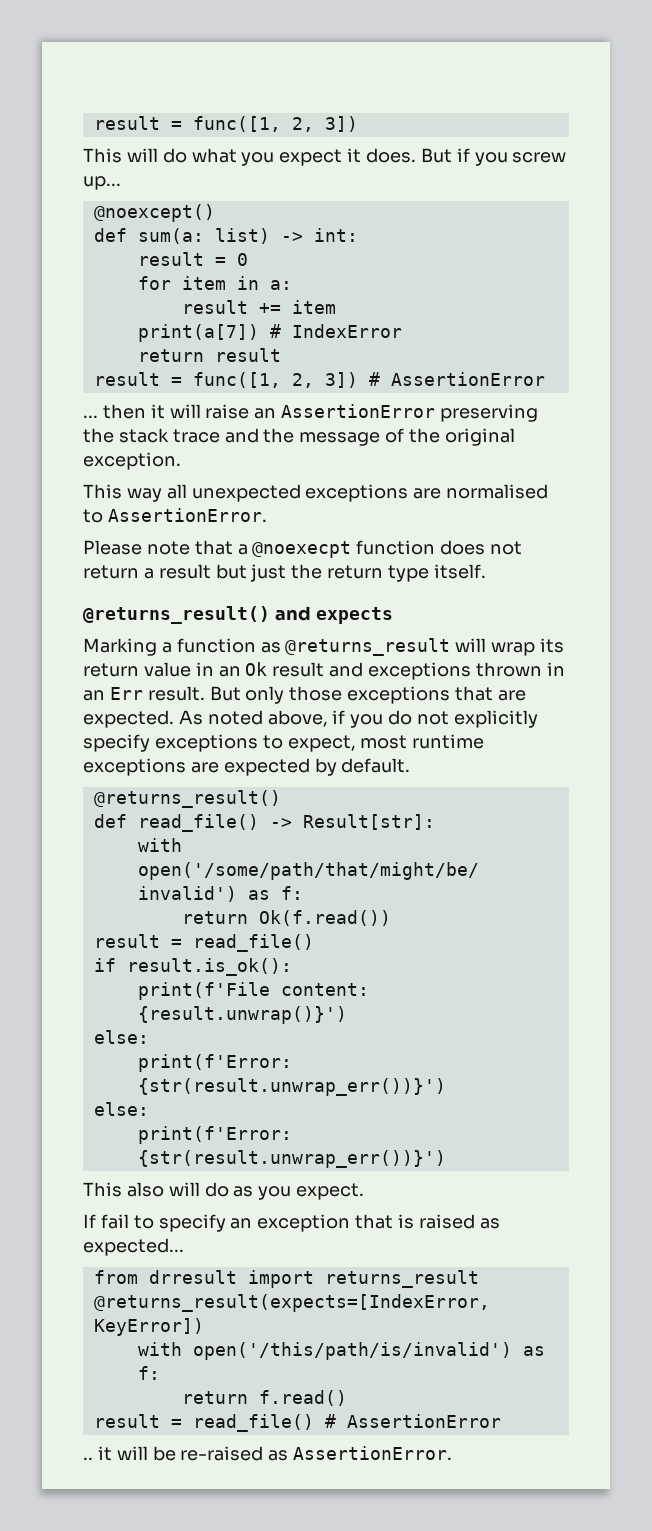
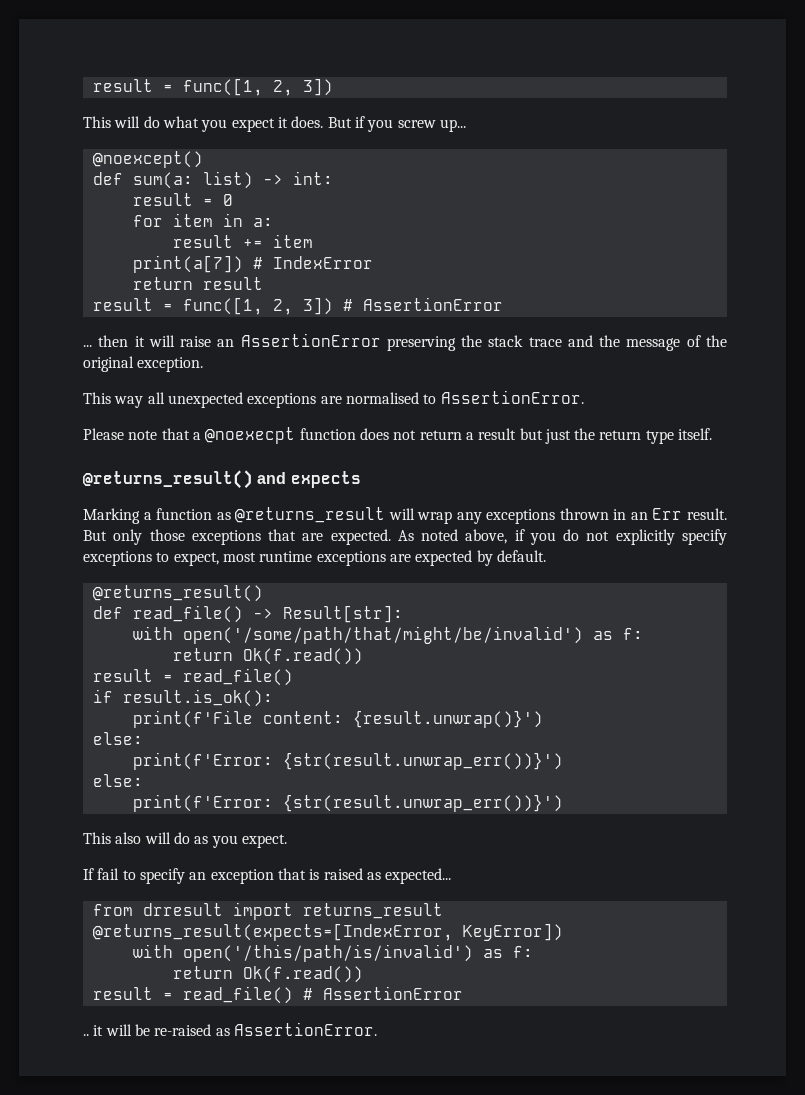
- Marking a function as @returns_result will wrap its return value in an Ok result and exceptions thrown in an Err result.
+ Marking a function as @returns_result will wrap any exceptions thrown in an Err result.
  with open('/this/path/is/invalid') as f:
- return f.read()
+ return Ok(f.read())

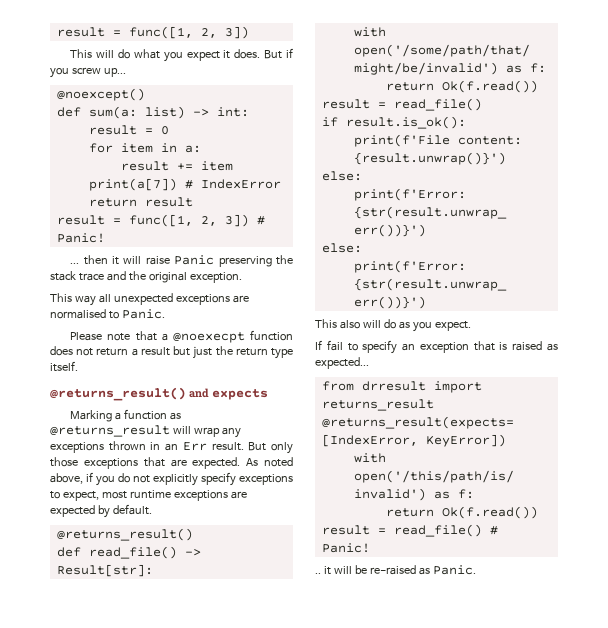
- result = func([1, 2, 3]) # AssertionError
+ result = func([1, 2, 3]) # Panic!
- ... then it will raise an AssertionError preserving the stack trace and the message of the original exception.
+ ... then it will raise Panic preserving the stack trace and the original exception.
- This way all unexpected exceptions are normalised to AssertionError.
+ This way all unexpected exceptions are normalised to Panic.
- result = read_file() # AssertionError
+ result = read_file() # Panic!
- .. it will be re-raised as AssertionError.
+ .. it will be re-raised as Panic.

